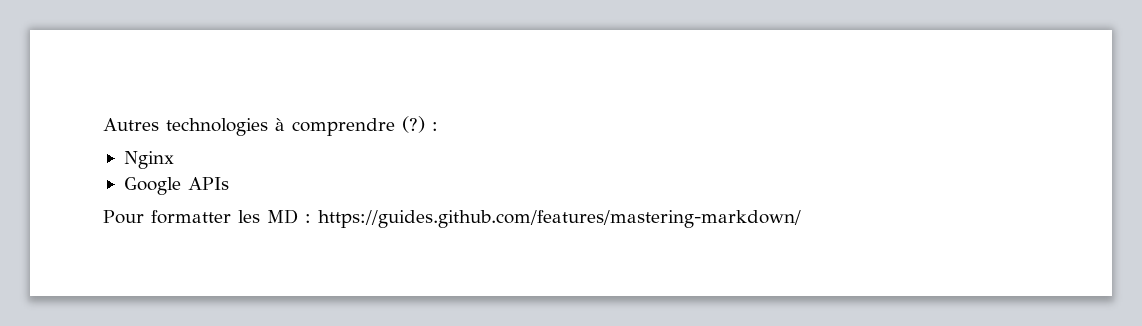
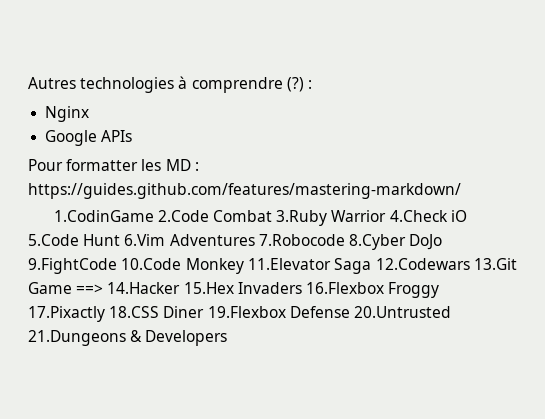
+ 1.CodinGame 2.Code Combat 3.Ruby Warrior 4.Check iO 5.Code Hunt 6.Vim Adventures 7.Robocode 8.Cyber DoJo 9.FightCode 10.Code Monkey 11.Elevator Saga 12.Codewars 13.Git Game ==> 14.Hacker 15.Hex Invaders 16.Flexbox Froggy 17.Pixactly 18.CSS Diner 19.Flexbox Defense 20.Untrusted 21.Dungeons & Developers

